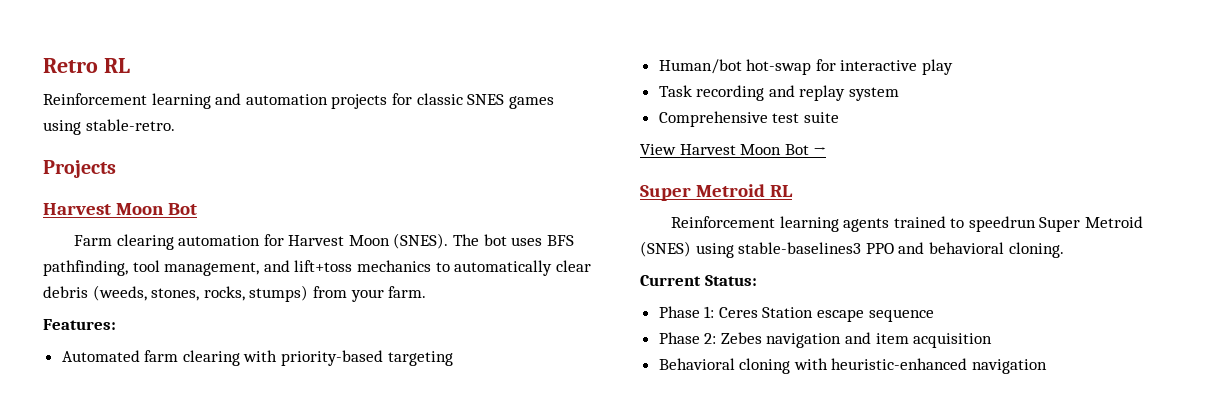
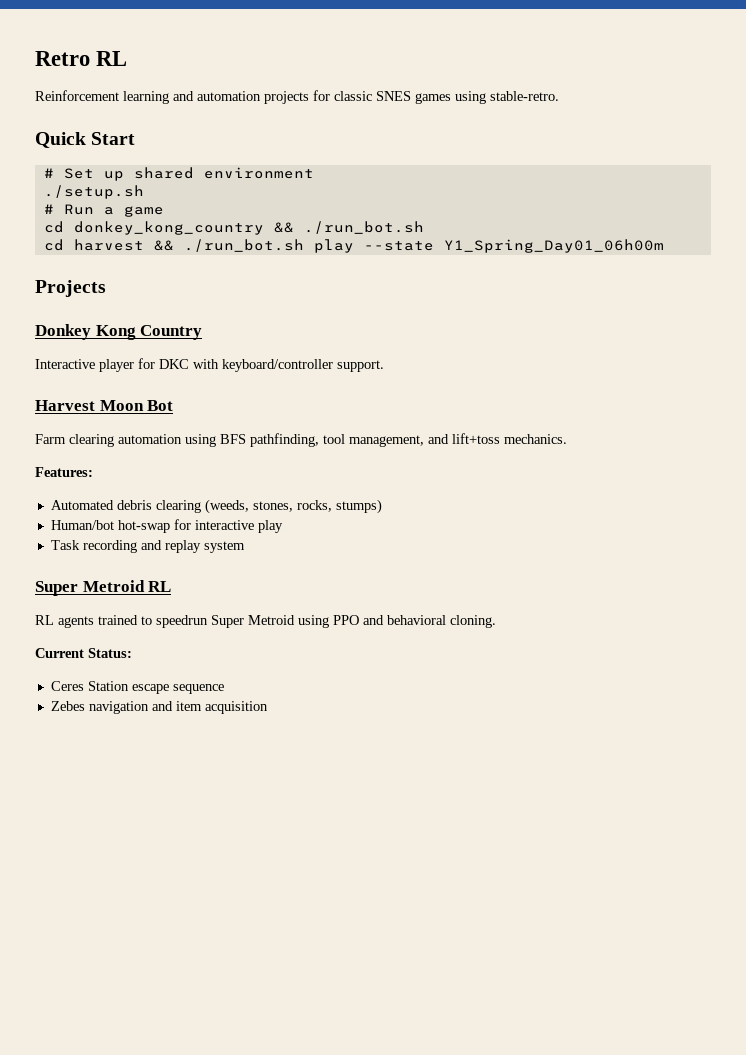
+ Quick Start
+ # Set up shared environment
+ ./setup.sh
+ # Run a game
+ cd donkey_kong_country && ./run_bot.sh
+ cd harvest && ./run_bot.sh play --state Y1_Spring_Day01_06h00m
  Projects
+ Donkey Kong Country
+ Interactive player for DKC with keyboard/controller support.
- Farm clearing automation for Harvest Moon (SNES). The bot uses BFS pathfinding, tool management, and lift+toss mechanics to automatically clear debris (weeds, stones, rocks, stumps) from your farm.
+ Farm clearing automation using BFS pathfinding, tool management, and lift+toss mechanics.
  Features:
- Automated farm clearing with priority-based targeting
+ Automated debris clearing (weeds, stones, rocks, stumps)
- Comprehensive test suite
- View Harvest Moon Bot →
- Reinforcement learning agents trained to speedrun Super Metroid (SNES) using stable-baselines3 PPO and behavioral cloning.
+ RL agents trained to speedrun Super Metroid using PPO and behavioral cloning.
- Phase 1: Ceres Station escape sequence
+ Ceres Station escape sequence
- Phase 2: Zebes navigation and item acquisition
+ Zebes navigation and item acquisition
- Behavioral cloning with heuristic-enhanced navigation

